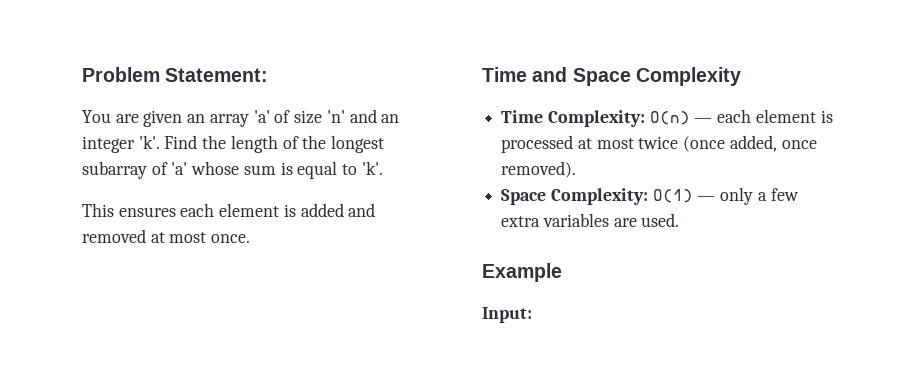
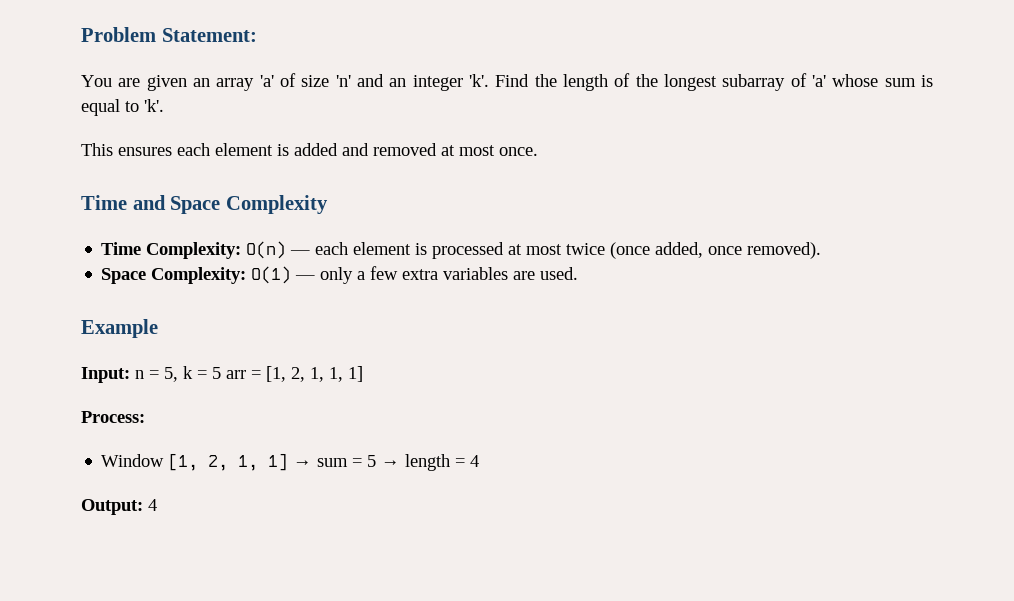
- Input:
+ Input: n = 5, k = 5 arr = [1, 2, 1, 1, 1]
+ Process:
+ Window [1, 2, 1, 1] → sum = 5 → length = 4
+ Output: 4

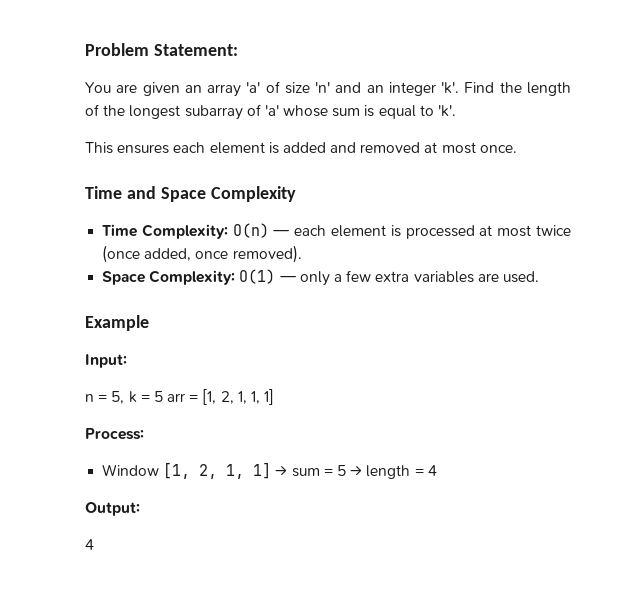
- Input: n = 5, k = 5 arr = [1, 2, 1, 1, 1]
+ Input:
+ n = 5, k = 5 arr = [1, 2, 1, 1, 1]
- Output: 4
+ Output:
+ 4

